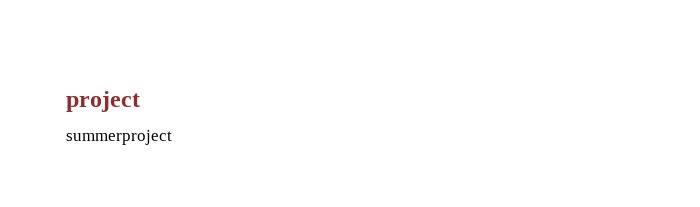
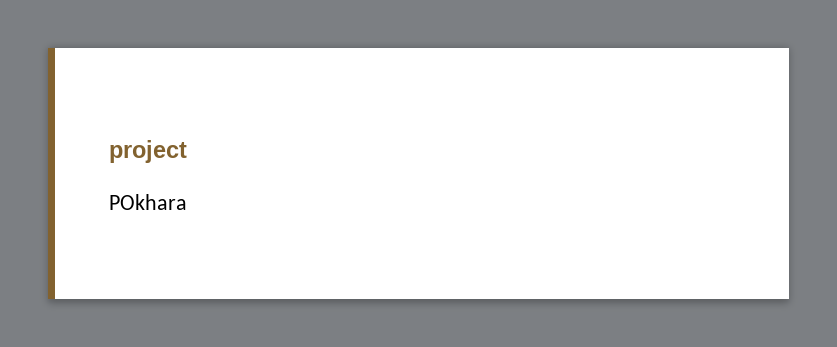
- summerproject
+ POkhara

